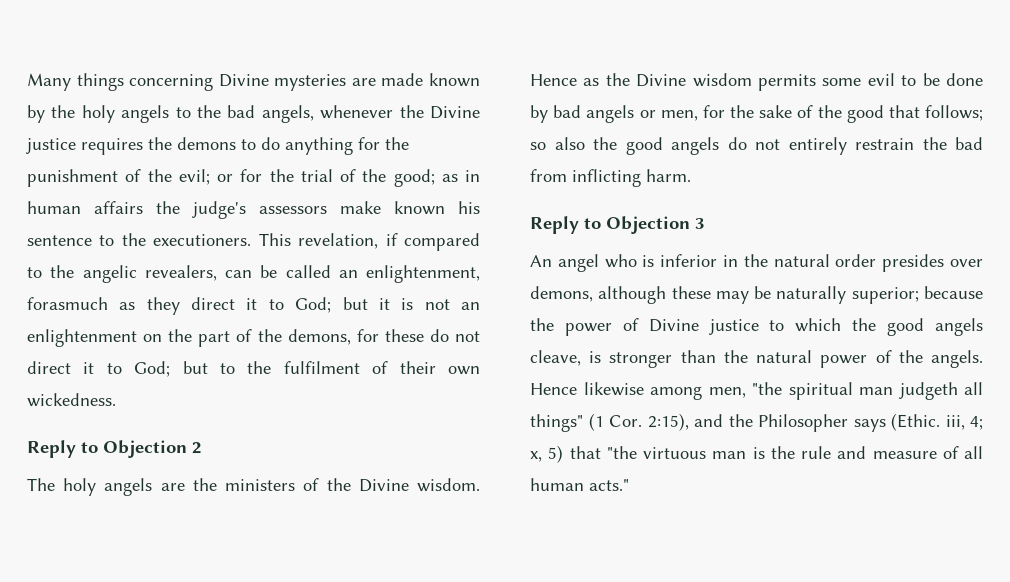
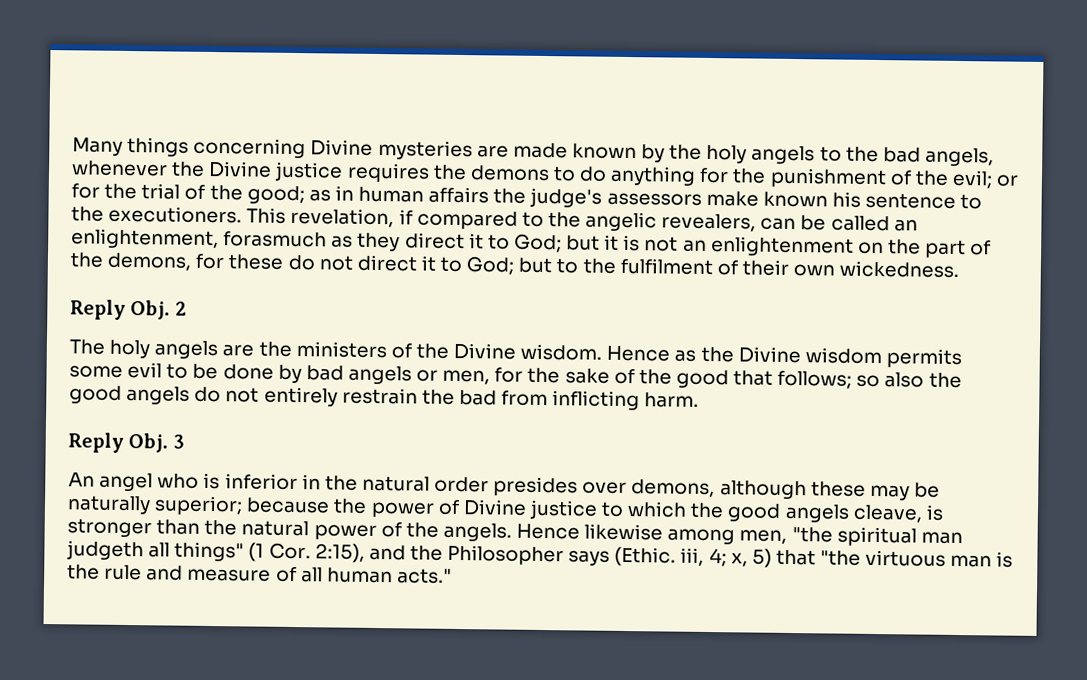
- Reply to Objection 2
+ Reply Obj. 2
- Reply to Objection 3
+ Reply Obj. 3

